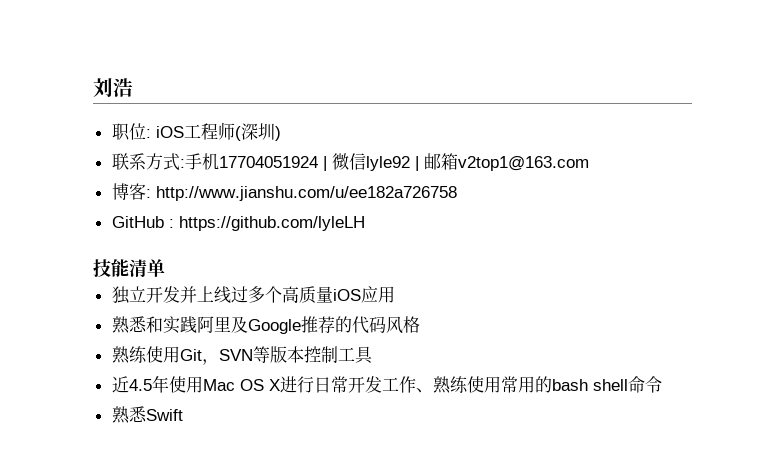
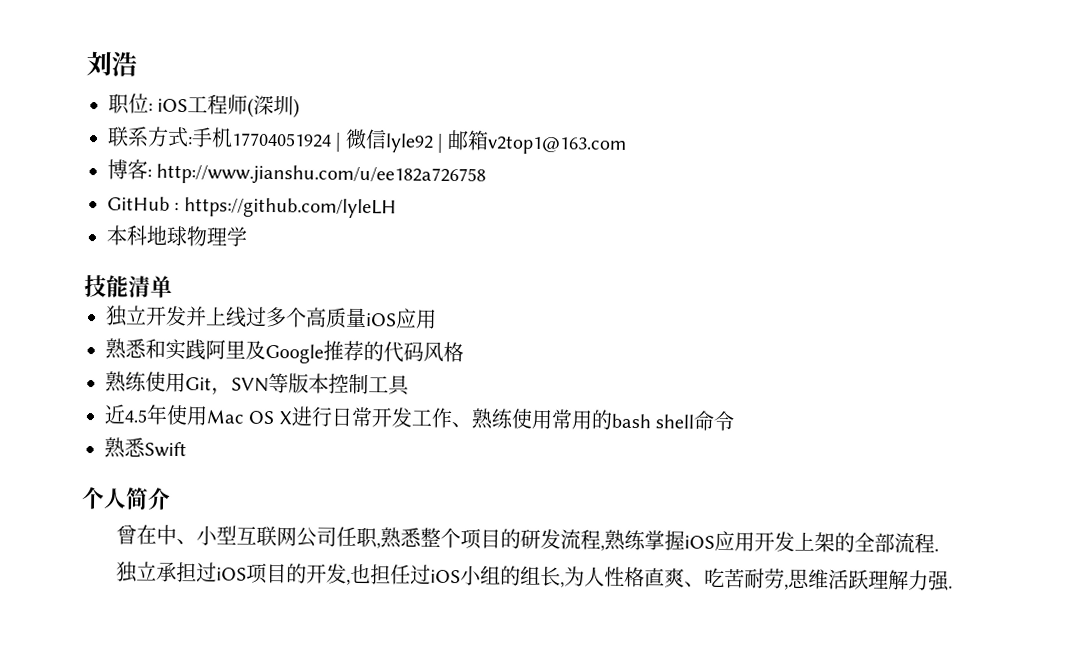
+ 本科地球物理学
+ 个人简介
+ 曾在中、小型互联网公司任职,熟悉整个项目的研发流程,熟练掌握iOS应用开发上架的全部流程.
+ 独立承担过iOS项目的开发,也担任过iOS小组的组长,为人性格直爽、吃苦耐劳,思维活跃理解力强.

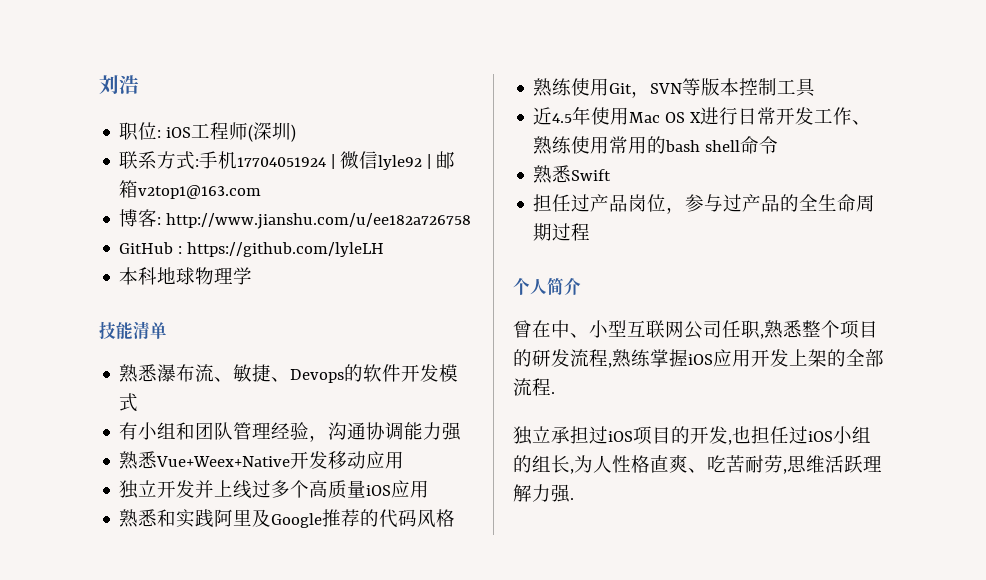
+ 熟悉瀑布流、敏捷、Devops的软件开发模式
+ 有小组和团队管理经验，沟通协调能力强
+ 熟悉Vue+Weex+Native开发移动应用
+ 担任过产品岗位，参与过产品的全生命周期过程

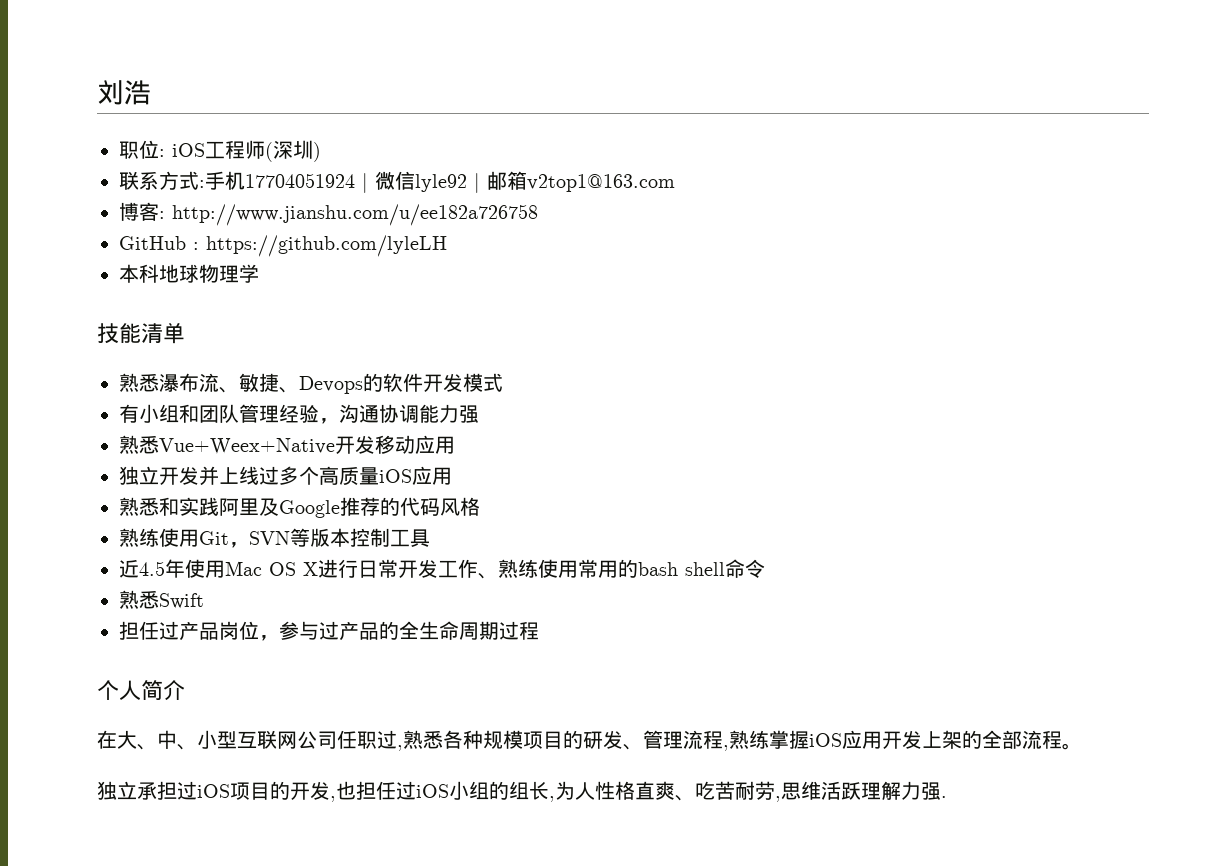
- 曾在中、小型互联网公司任职,熟悉整个项目的研发流程,熟练掌握iOS应用开发上架的全部流程.
+ 在大、中、小型互联网公司任职过,熟悉各种规模项目的研发、管理流程,熟练掌握iOS应用开发上架的全部流程。

